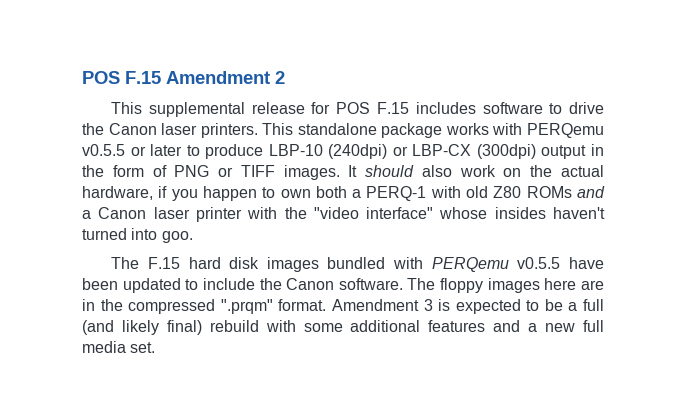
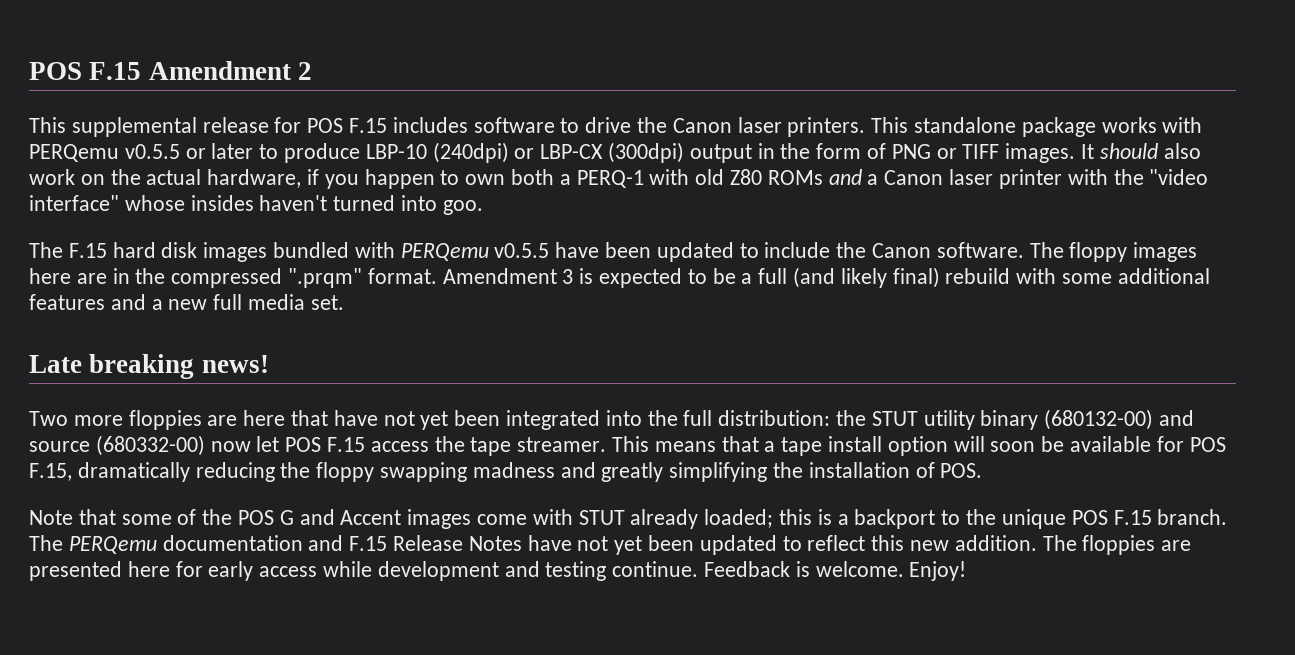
+ Late breaking news!
+ Two more floppies are here that have not yet been integrated into the full distribution: the STUT utility binary (680132-00) and source (680332-00) now let POS F.15 access the tape streamer. This means that a tape install option will soon be available for POS F.15, dramatically reducing the floppy swapping madness and greatly simplifying the installation of POS.
+ Note that some of the POS G and Accent images come with STUT already loaded; this is a backport to the unique POS F.15 branch. The PERQemu documentation and F.15 Release Notes have not yet been updated to reflect this new addition. The floppies are presented here for early access while development and testing continue. Feedback is welcome. Enjoy!

